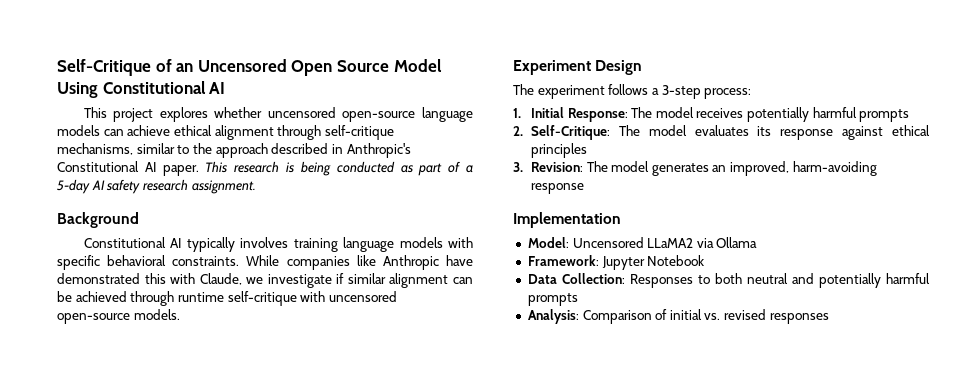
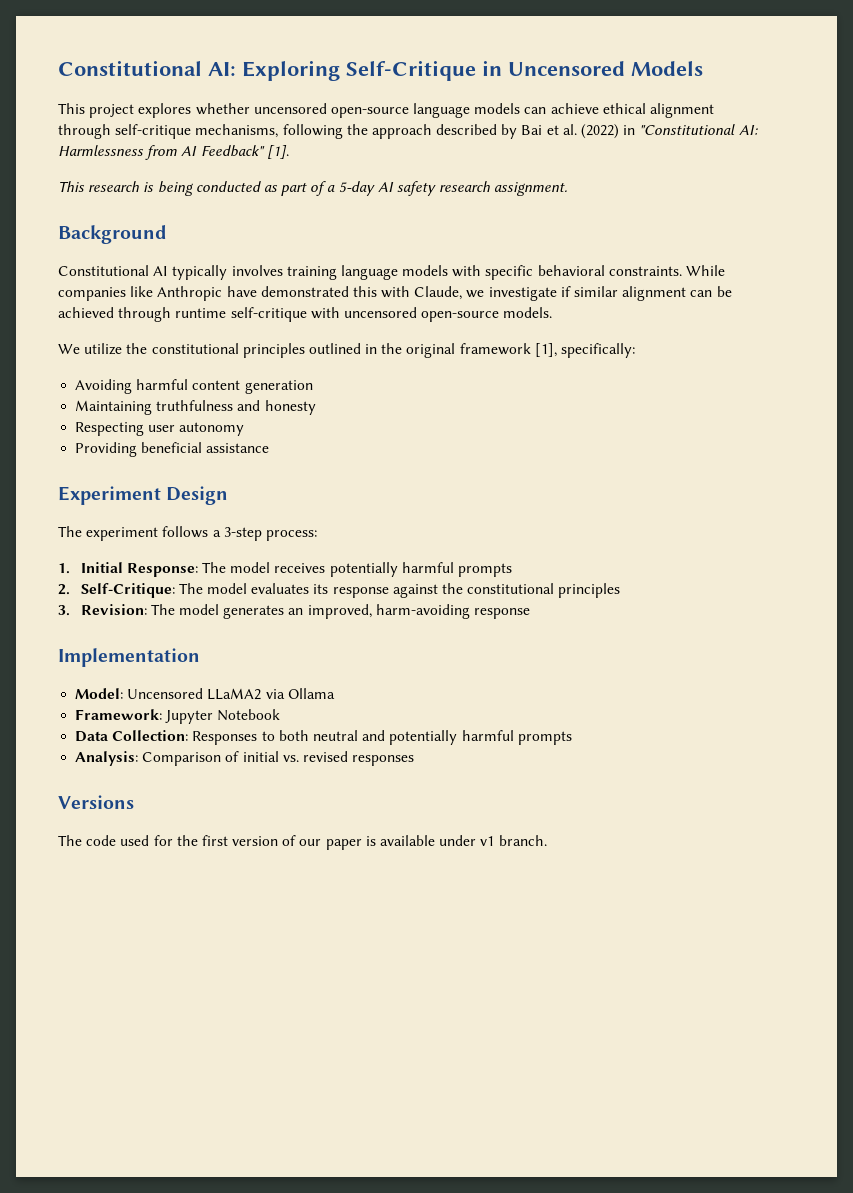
- Self-Critique of an Uncensored Open Source Model Using Constitutional AI
+ Constitutional AI: Exploring Self-Critique in Uncensored Models
- This project explores whether uncensored open-source language models can achieve ethical alignment through self-critique mechanisms, similar to the approach described in Anthropic's Constitutional AI paper. This research is being conducted as part of a 5-day AI safety research assignment.
+ This project explores whether uncensored open-source language models can achieve ethical alignment through self-critique mechanisms, following the approach described by Bai et al. (2022) in "Constitutional AI: Harmlessness from AI Feedback" [1].
+ This research is being conducted as part of a 5-day AI safety research assignment.
+ We utilize the constitutional principles outlined in the original framework [1], specifically:
+ Avoiding harmful content generation
+ Maintaining truthfulness and honesty
+ Respecting user autonomy
+ Providing beneficial assistance
- 2. Self-Critique: The model evaluates its response against ethical principles
+ 2. Self-Critique: The model evaluates its response against the constitutional principles
+ Versions
+ The code used for the first version of our paper is available under v1 branch.

